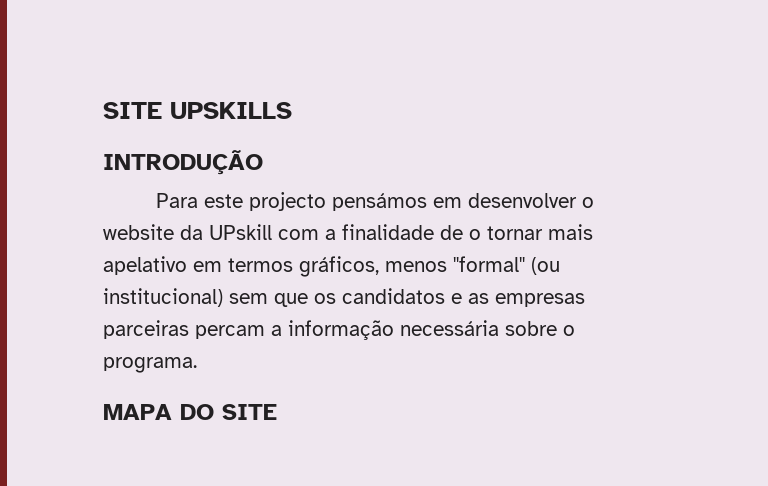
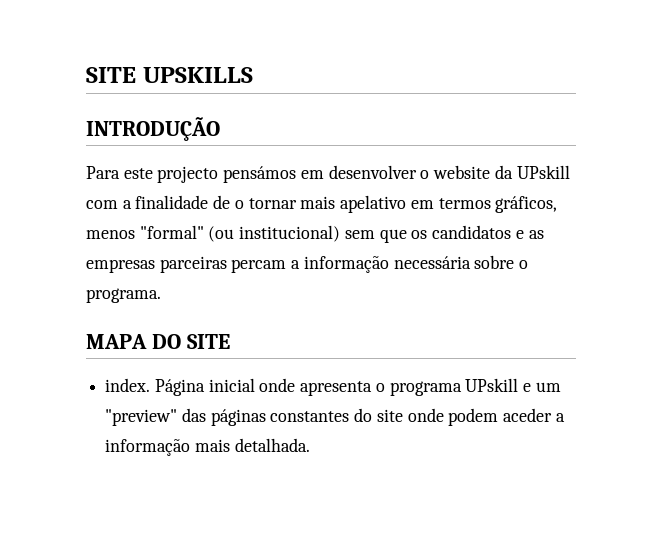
+ index. Página inicial onde apresenta o programa UPskill e um "preview" das páginas constantes do site onde podem aceder a informação mais detalhada.

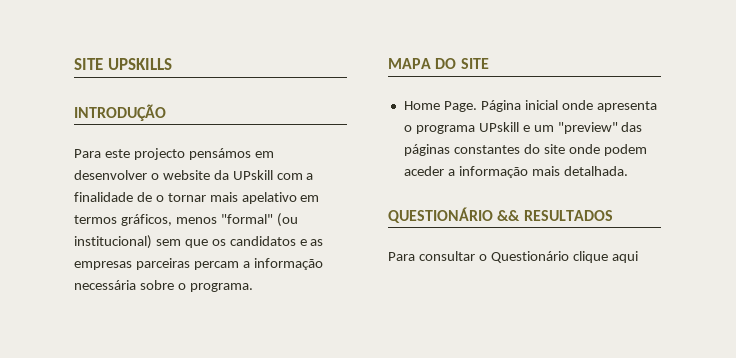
- index.
+ Home Page.
+ QUESTIONÁRIO && RESULTADOS
+ Para consultar o Questionário clique aqui

